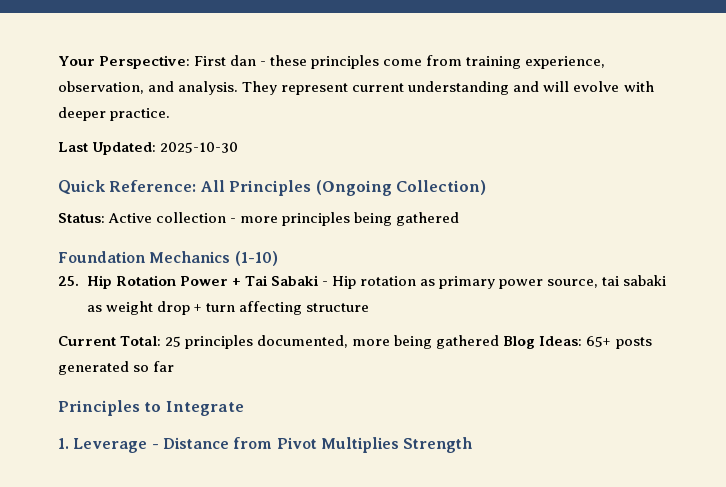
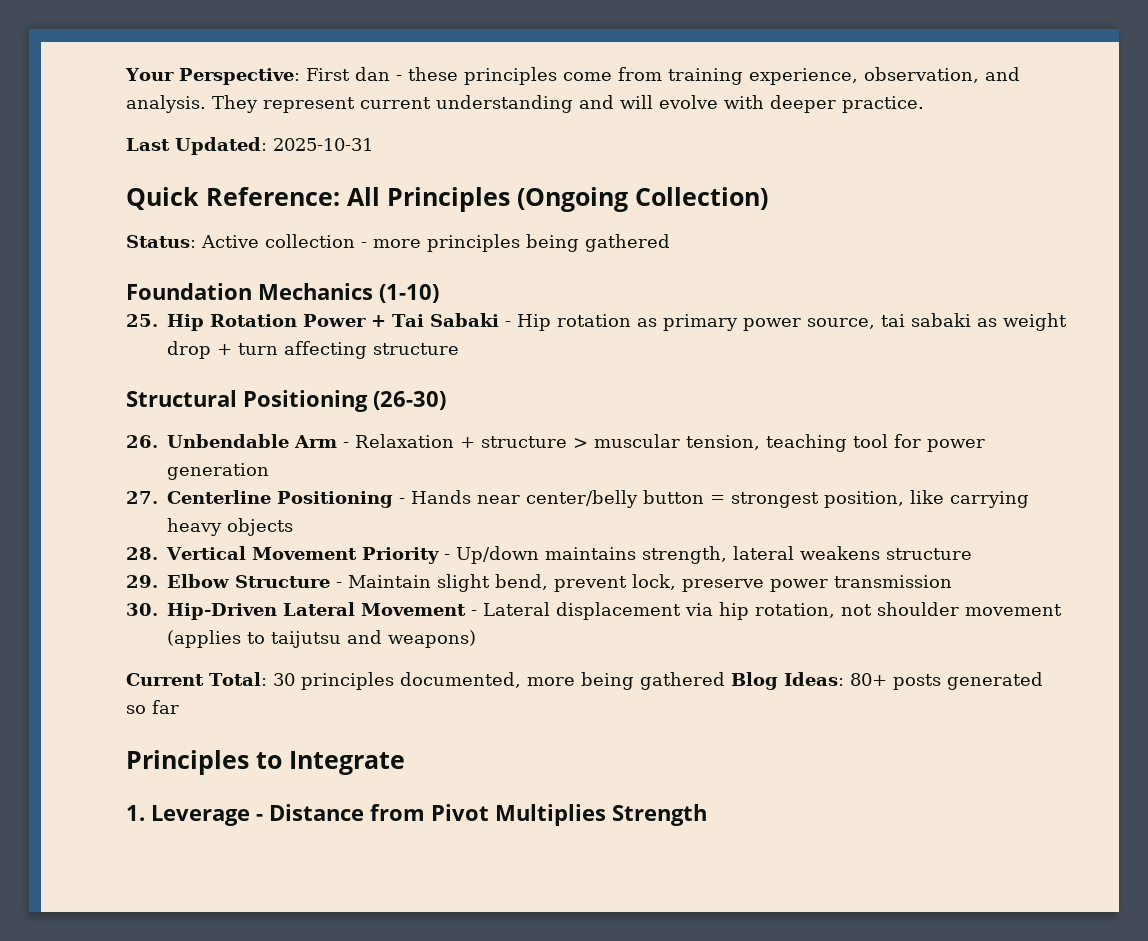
- Last Updated: 2025-10-30
+ Last Updated: 2025-10-31
+ Structural Positioning (26-30)
+ 26. Unbendable Arm - Relaxation + structure > muscular tension, teaching tool for power generation
+ 27. Centerline Positioning - Hands near center/belly button = strongest position, like carrying heavy objects
+ 28. Vertical Movement Priority - Up/down maintains strength, lateral weakens structure
+ 29. Elbow Structure - Maintain slight bend, prevent lock, preserve power transmission
+ 30. Hip-Driven Lateral Movement - Lateral displacement via hip rotation, not shoulder movement (applies to taijutsu and weapons)
- Current Total: 25 principles documented, more being gathered Blog Ideas: 65+ posts generated so far
+ Current Total: 30 principles documented, more being gathered Blog Ideas: 80+ posts generated so far

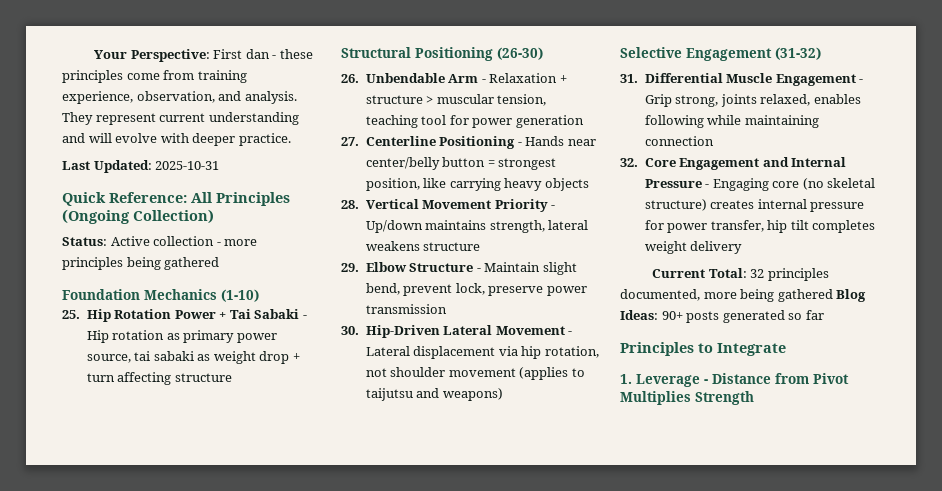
+ Selective Engagement (31-32)
+ 31. Differential Muscle Engagement - Grip strong, joints relaxed, enables following while maintaining connection
+ 32. Core Engagement and Internal Pressure - Engaging core (no skeletal structure) creates internal pressure for power transfer, hip tilt completes weight delivery
- Current Total: 30 principles documented, more being gathered Blog Ideas: 80+ posts generated so far
+ Current Total: 32 principles documented, more being gathered Blog Ideas: 90+ posts generated so far

